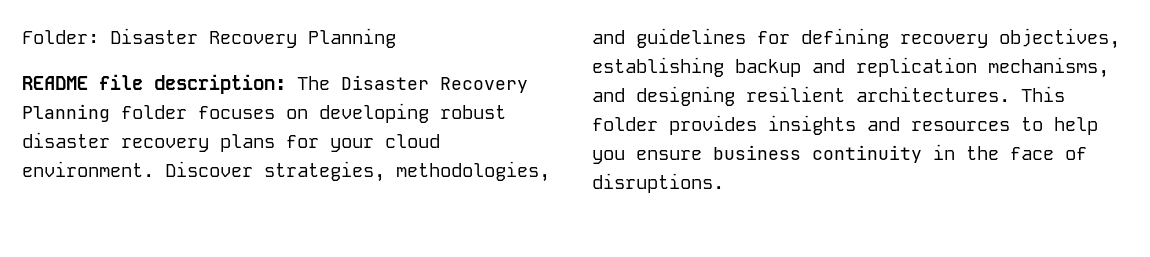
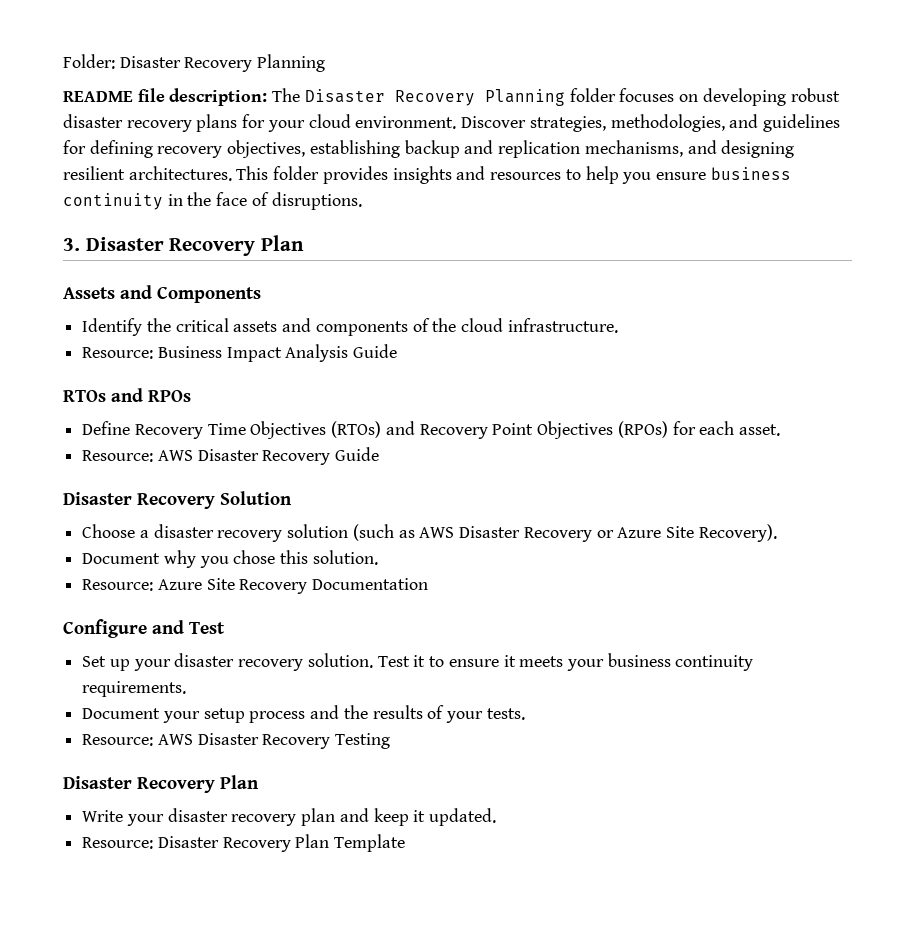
+ 3. Disaster Recovery Plan
+ Assets and Components
+ Identify the critical assets and components of the cloud infrastructure.
+ Resource: Business Impact Analysis Guide
+ RTOs and RPOs
+ Define Recovery Time Objectives (RTOs) and Recovery Point Objectives (RPOs) for each asset.
+ Resource: AWS Disaster Recovery Guide
+ Disaster Recovery Solution
+ Choose a disaster recovery solution (such as AWS Disaster Recovery or Azure Site Recovery).
+ Document why you chose this solution.
+ Resource: Azure Site Recovery Documentation
+ Configure and Test
+ Set up your disaster recovery solution. Test it to ensure it meets your business continuity requirements.
+ Document your setup process and the results of your tests.
+ Resource: AWS Disaster Recovery Testing
+ Disaster Recovery Plan
+ Write your disaster recovery plan and keep it updated.
+ Resource: Disaster Recovery Plan Template

